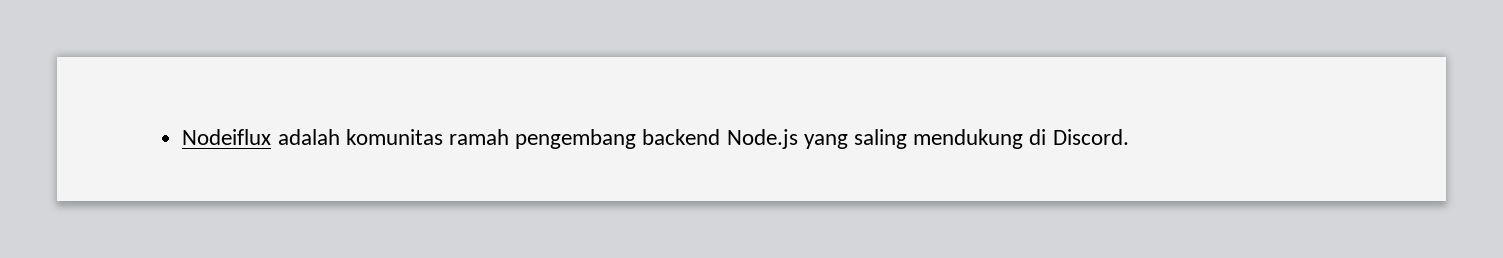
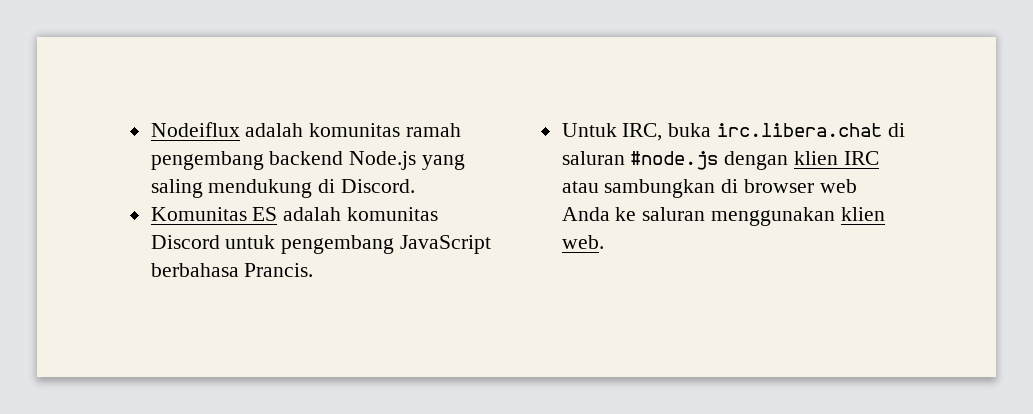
+ Komunitas ES adalah komunitas Discord untuk pengembang JavaScript berbahasa Prancis.
+ Untuk IRC, buka irc.libera.chat di saluran #node.js dengan klien IRC atau sambungkan di browser web Anda ke saluran menggunakan klien web.

